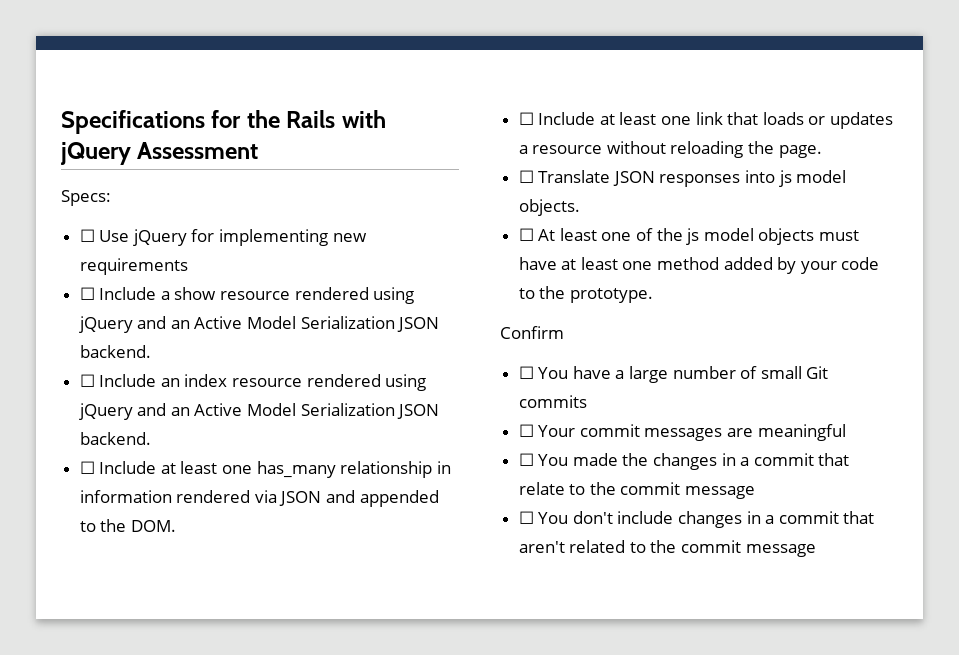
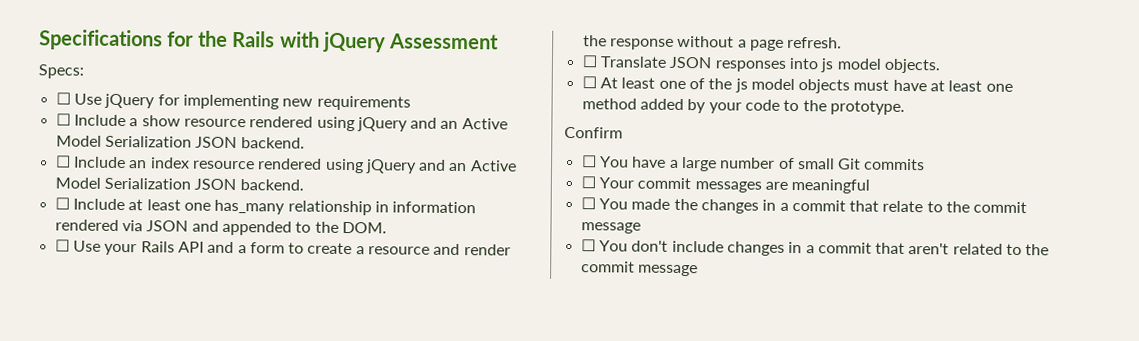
- ☐ Include at least one link that loads or updates a resource without reloading the page.
+ ☐ Use your Rails API and a form to create a resource and render the response without a page refresh.

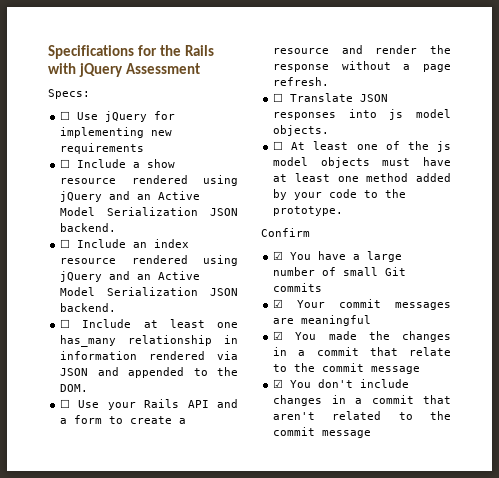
- ☐ You have a large number of small Git commits
+ ☑ You have a large number of small Git commits
- ☐ Your commit messages are meaningful
+ ☑ Your commit messages are meaningful
- ☐ You made the changes in a commit that relate to the commit message
+ ☑ You made the changes in a commit that relate to the commit message
- ☐ You don't include changes in a commit that aren't related to the commit message
+ ☑ You don't include changes in a commit that aren't related to the commit message

